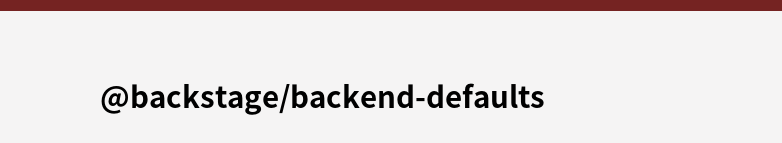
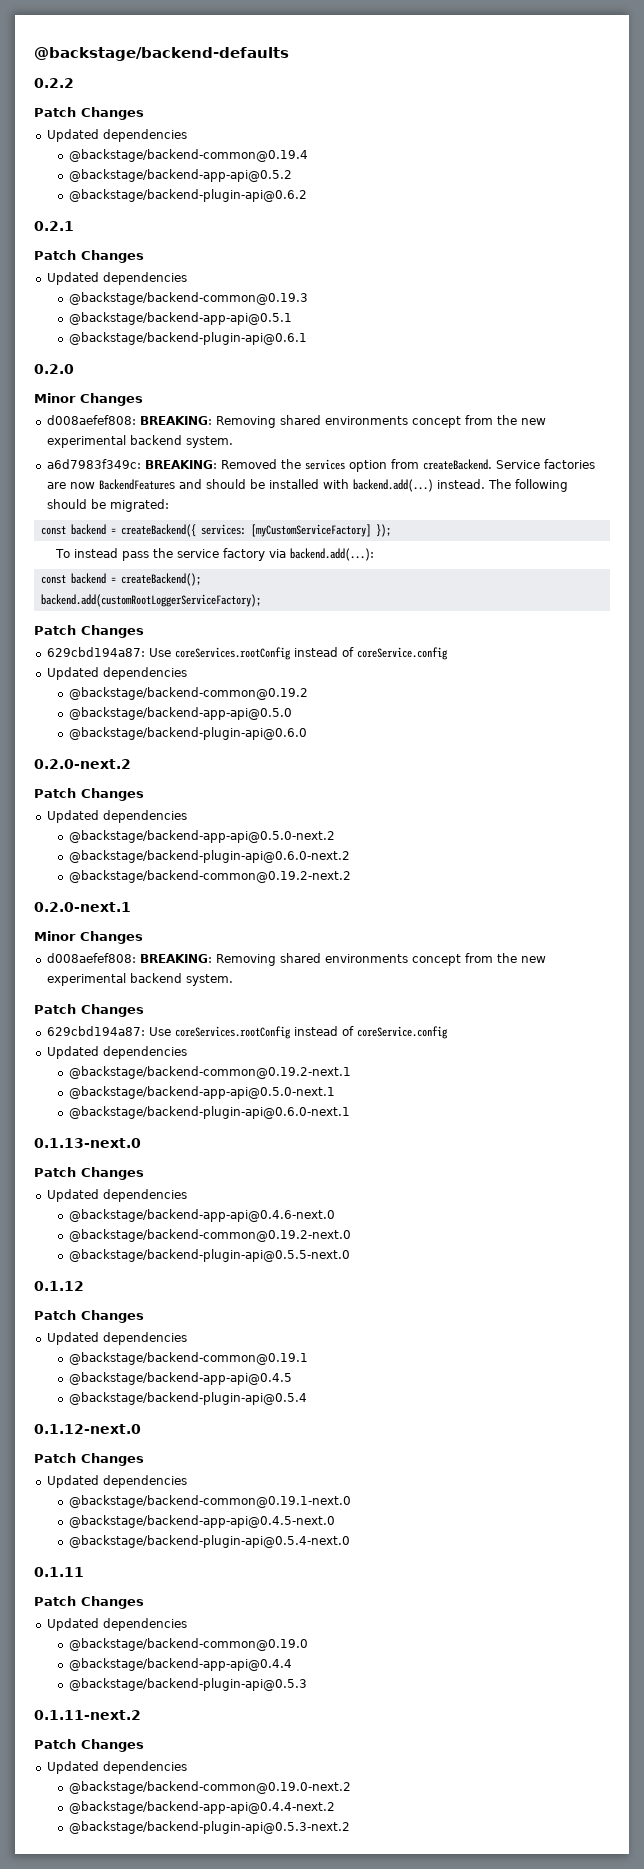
+ 0.2.2
+ Patch Changes
+ Updated dependencies
+ @backstage/backend-common@0.19.4
+ @backstage/backend-app-api@0.5.2
+ @backstage/backend-plugin-api@0.6.2
+ 0.2.1
+ Patch Changes
+ Updated dependencies
+ @backstage/backend-common@0.19.3
+ @backstage/backend-app-api@0.5.1
+ @backstage/backend-plugin-api@0.6.1
+ 0.2.0
+ Minor Changes
+ d008aefef808: BREAKING: Removing shared environments concept from the new experimental backend system.
+ a6d7983f349c: BREAKING: Removed the services option from createBackend. Service factories are now BackendFeatures and should be installed with backend.add(...) instead. The following should be migrated:
+ const backend = createBackend({ services: [myCustomServiceFactory] });
+ To instead pass the service factory via backend.add(...):
+ const backend = createBackend();
+ backend.add(customRootLoggerServiceFactory);
+ Patch Changes
+ 629cbd194a87: Use coreServices.rootConfig instead of coreService.config
+ Updated dependencies
+ @backstage/backend-common@0.19.2
+ @backstage/backend-app-api@0.5.0
+ @backstage/backend-plugin-api@0.6.0
+ 0.2.0-next.2
+ Patch Changes
+ Updated dependencies
+ @backstage/backend-app-api@0.5.0-next.2
+ @backstage/backend-plugin-api@0.6.0-next.2
+ @backstage/backend-common@0.19.2-next.2
+ 0.2.0-next.1
+ Minor Changes
+ d008aefef808: BREAKING: Removing shared environments concept from the new experimental backend system.
+ Patch Changes
+ 629cbd194a87: Use coreServices.rootConfig instead of coreService.config
+ Updated dependencies
+ @backstage/backend-common@0.19.2-next.1
+ @backstage/backend-app-api@0.5.0-next.1
+ @backstage/backend-plugin-api@0.6.0-next.1
+ 0.1.13-next.0
+ Patch Changes
+ Updated dependencies
+ @backstage/backend-app-api@0.4.6-next.0
+ @backstage/backend-common@0.19.2-next.0
+ @backstage/backend-plugin-api@0.5.5-next.0
+ 0.1.12
+ Patch Changes
+ Updated dependencies
+ @backstage/backend-common@0.19.1
+ @backstage/backend-app-api@0.4.5
+ @backstage/backend-plugin-api@0.5.4
+ 0.1.12-next.0
+ Patch Changes
+ Updated dependencies
+ @backstage/backend-common@0.19.1-next.0
+ @backstage/backend-app-api@0.4.5-next.0
+ @backstage/backend-plugin-api@0.5.4-next.0
+ 0.1.11
+ Patch Changes
+ Updated dependencies
+ @backstage/backend-common@0.19.0
+ @backstage/backend-app-api@0.4.4
+ @backstage/backend-plugin-api@0.5.3
+ 0.1.11-next.2
+ Patch Changes
+ Updated dependencies
+ @backstage/backend-common@0.19.0-next.2
+ @backstage/backend-app-api@0.4.4-next.2
+ @backstage/backend-plugin-api@0.5.3-next.2

